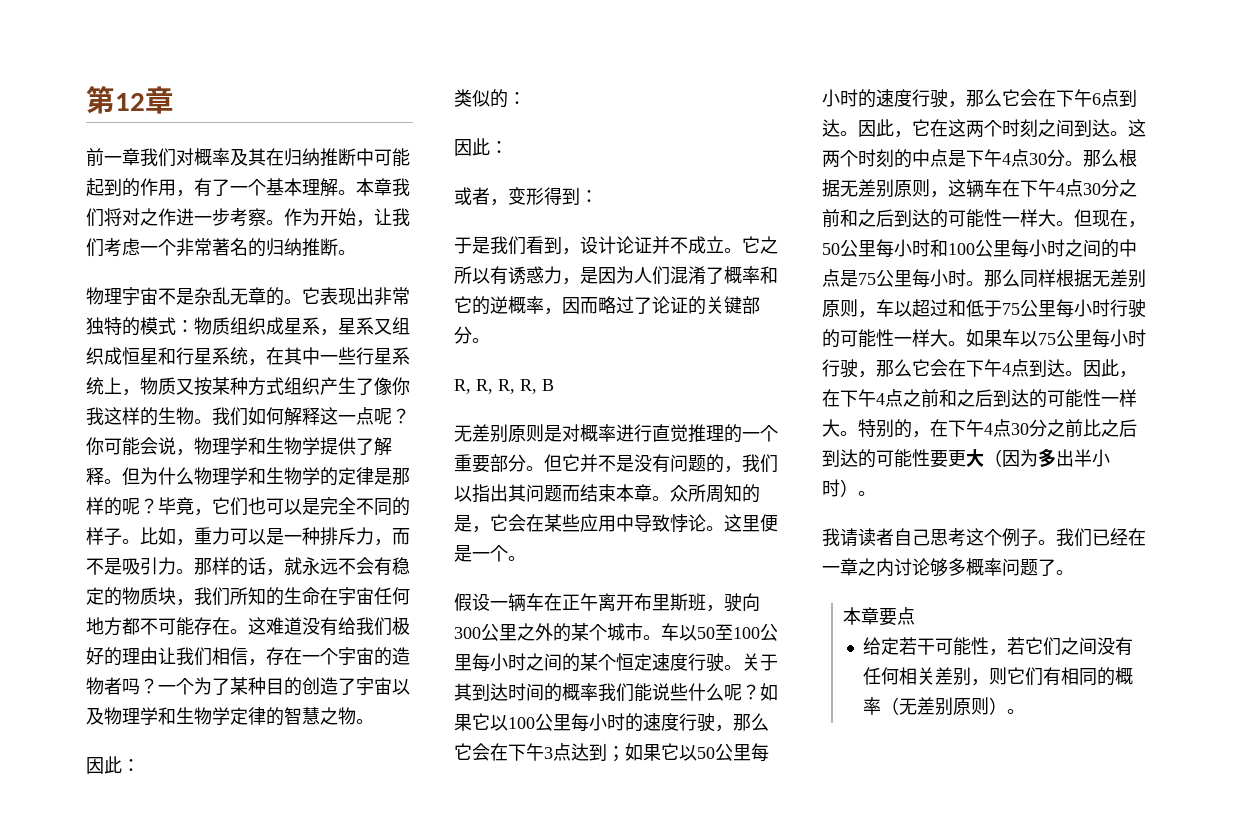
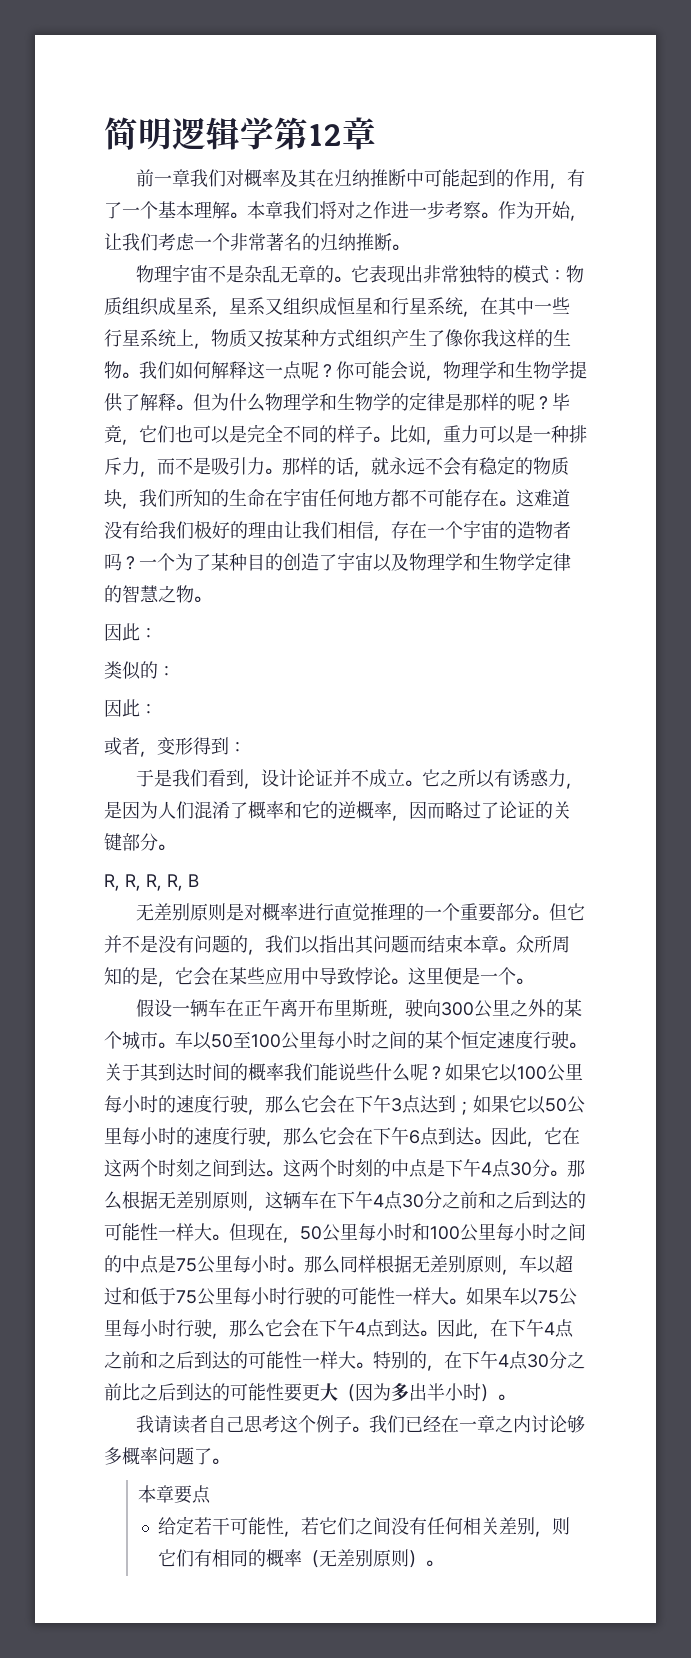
- 第12章
+ 简明逻辑学第12章

